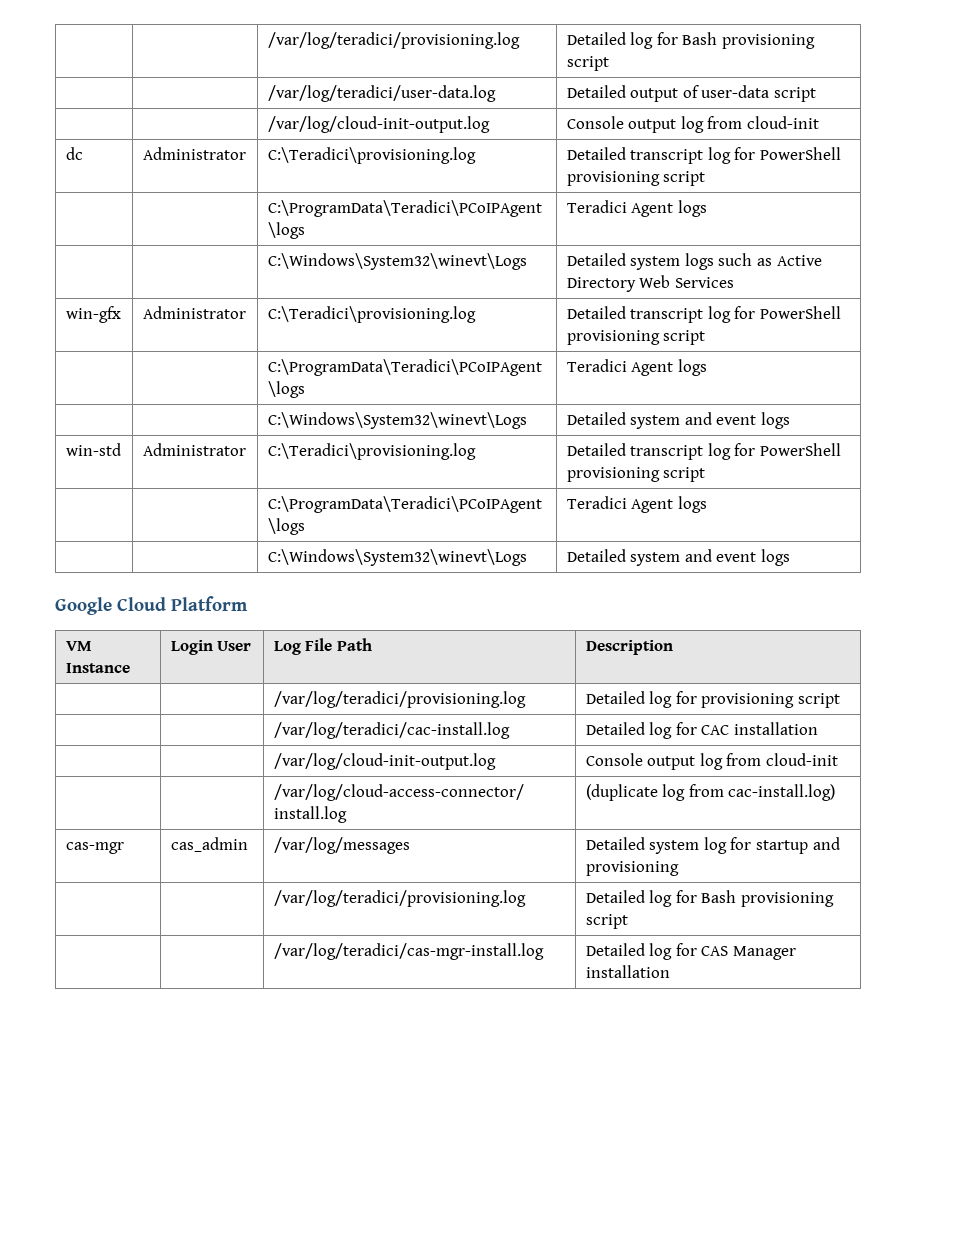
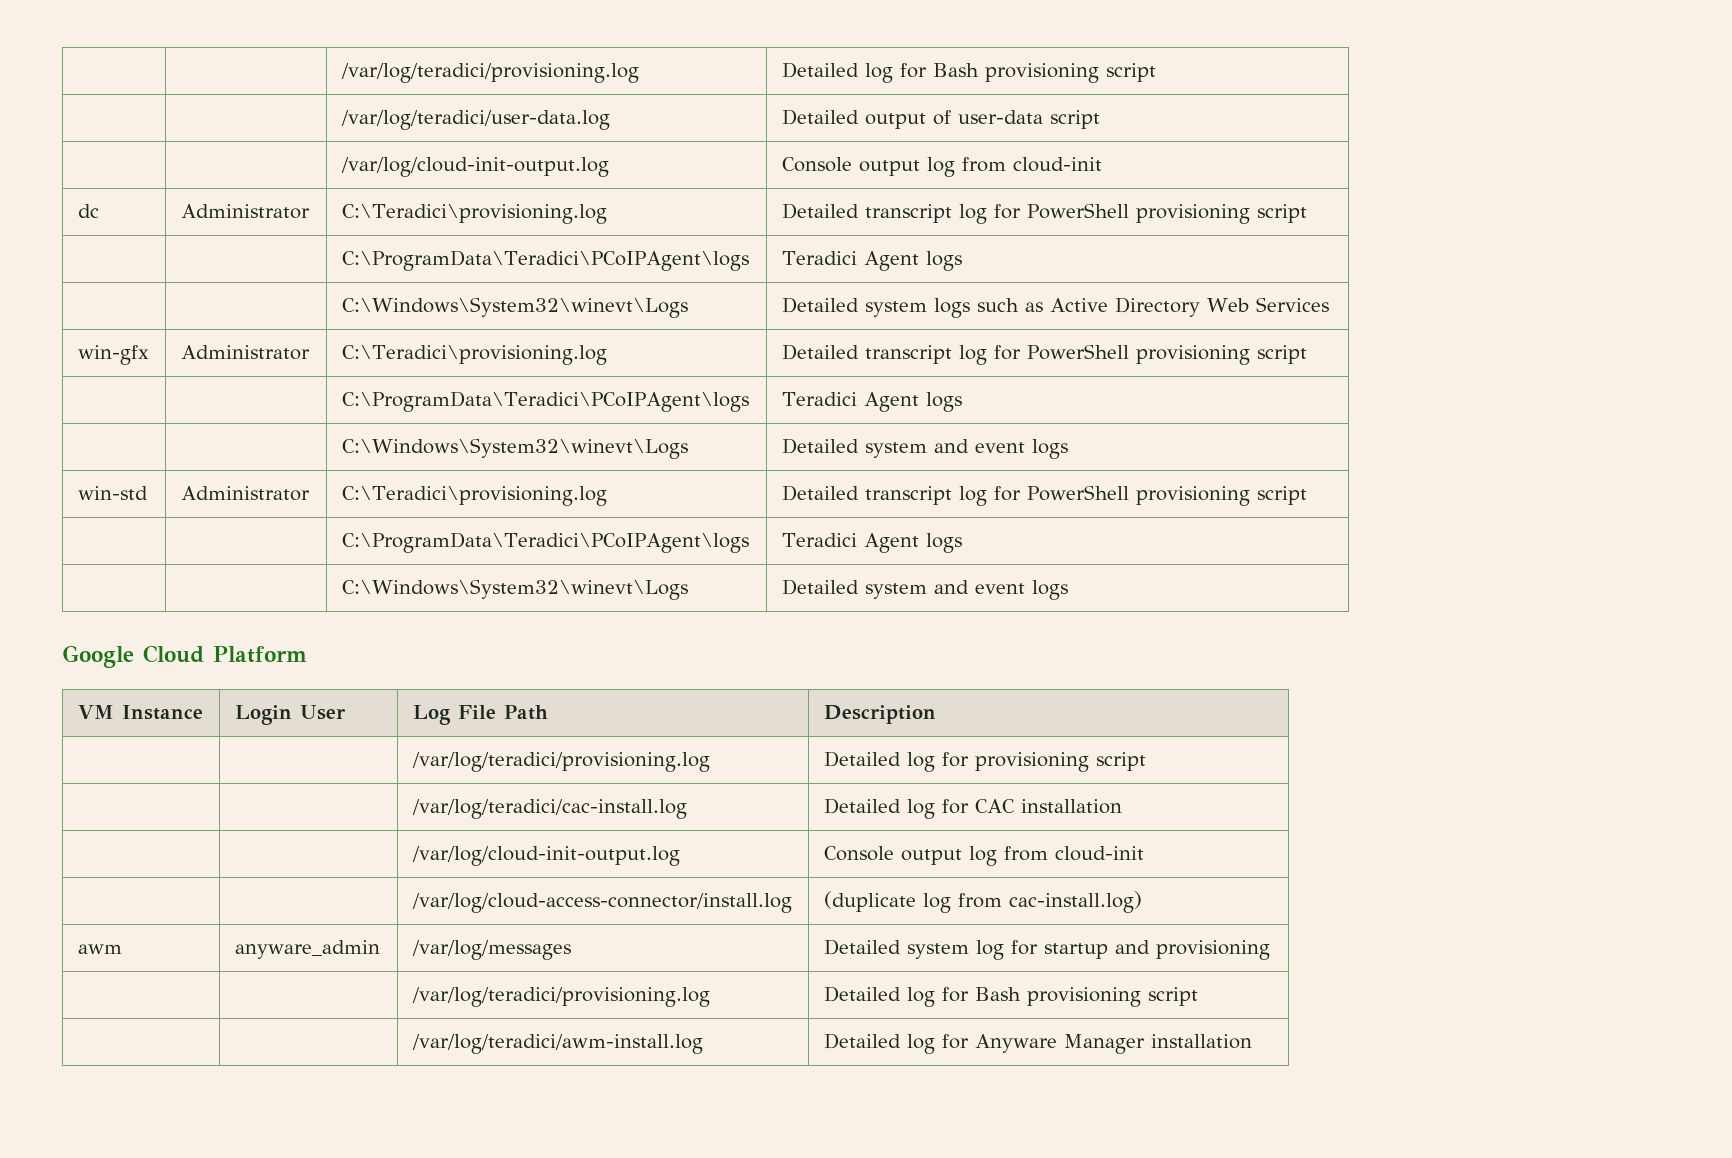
- cas-mgr | cas_admin | /var/log/messages | Detailed system log for startup and provisioning
+ awm | anyware_admin | /var/log/messages | Detailed system log for startup and provisioning
- | | /var/log/teradici/cas-mgr-install.log | Detailed log for CAS Manager installation
+ | | /var/log/teradici/awm-install.log | Detailed log for Anyware Manager installation

